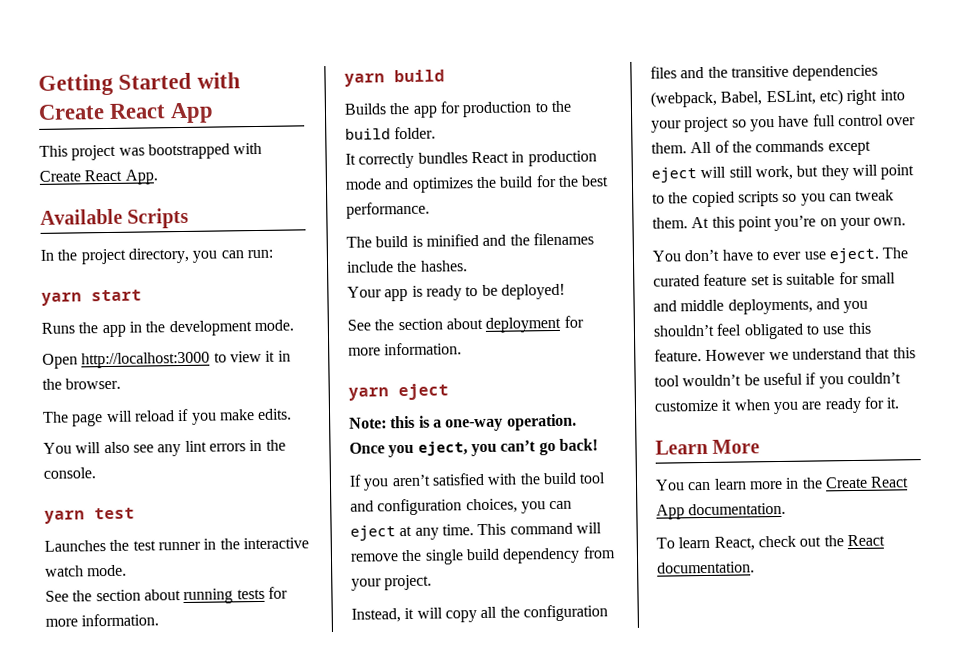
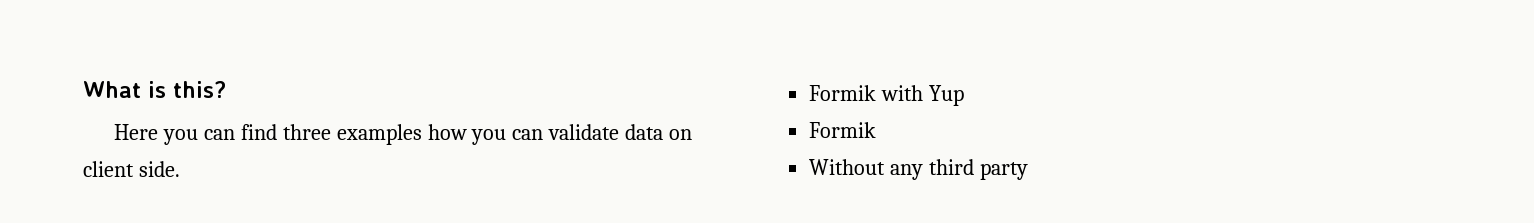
- Getting Started with Create React App
- This project was bootstrapped with Create React App.
- Available Scripts
- In the project directory, you can run:
- yarn start
- Runs the app in the development mode.
- Open http://localhost:3000 to view it in the browser.
- The page will reload if you make edits.
- You will also see any lint errors in the console.
- yarn test
- Launches the test runner in the interactive watch mode.
- See the section about running tests for more information.
- yarn build
- Builds the app for production to the build folder.
- It correctly bundles React in production mode and optimizes the build for the best performance.
- The build is minified and the filenames include the hashes.
- Your app is ready to be deployed!
- See the section about deployment for more information.
- yarn eject
- Note: this is a one-way operation. Once you eject, you can’t go back!
- If you aren’t satisfied with the build tool and configuration choices, you can eject at any time. This command will remove the single build dependency from your project.
- Instead, it will copy all the configuration files and the transitive dependencies (webpack, Babel, ESLint, etc) right into your project so you have full control over them. All of the commands except eject will still work, but they will point to the copied scripts so you can tweak them. At this point you’re on your own.
- You don’t have to ever use eject. The curated feature set is suitable for small and middle deployments, and you shouldn’t feel obligated to use this feature. However we understand that this tool wouldn’t be useful if you couldn’t customize it when you are ready for it.
- Learn More
- You can learn more in the Create React App documentation.
- To learn React, check out the React documentation.
+ What is this?
+ Here you can find three examples how you can validate data on client side.
+ Formik with Yup
+ Formik
+ Without any third party

